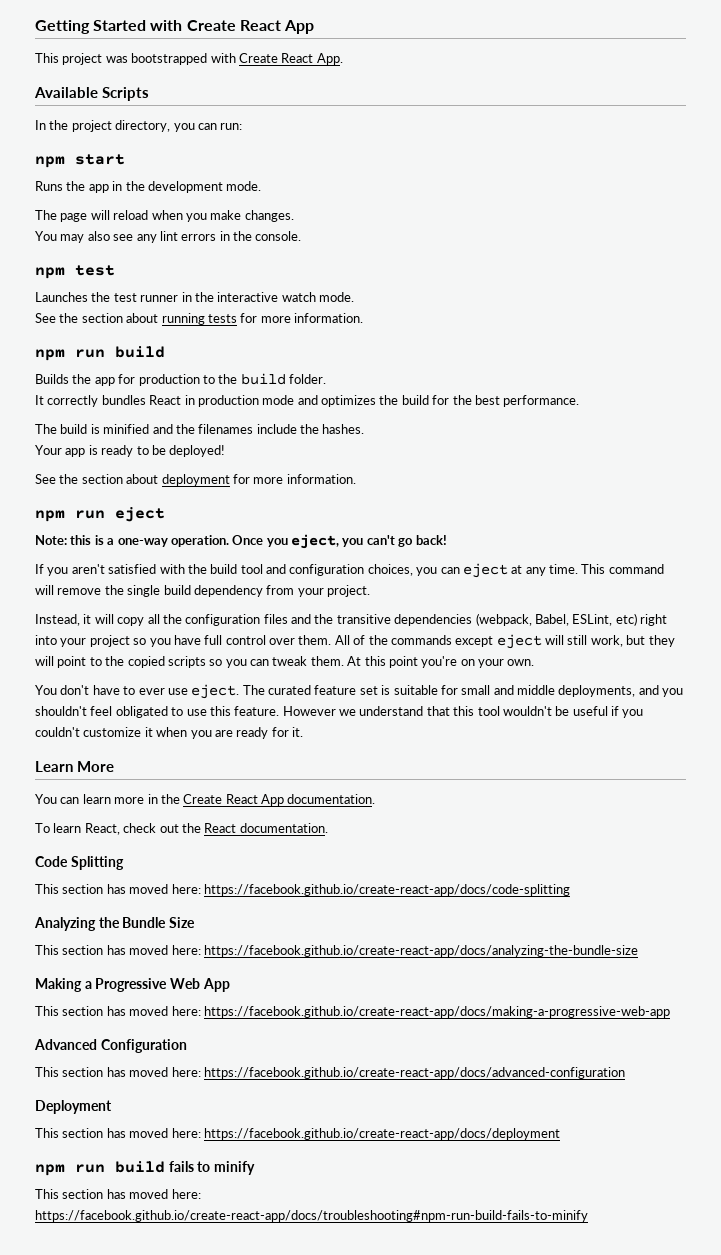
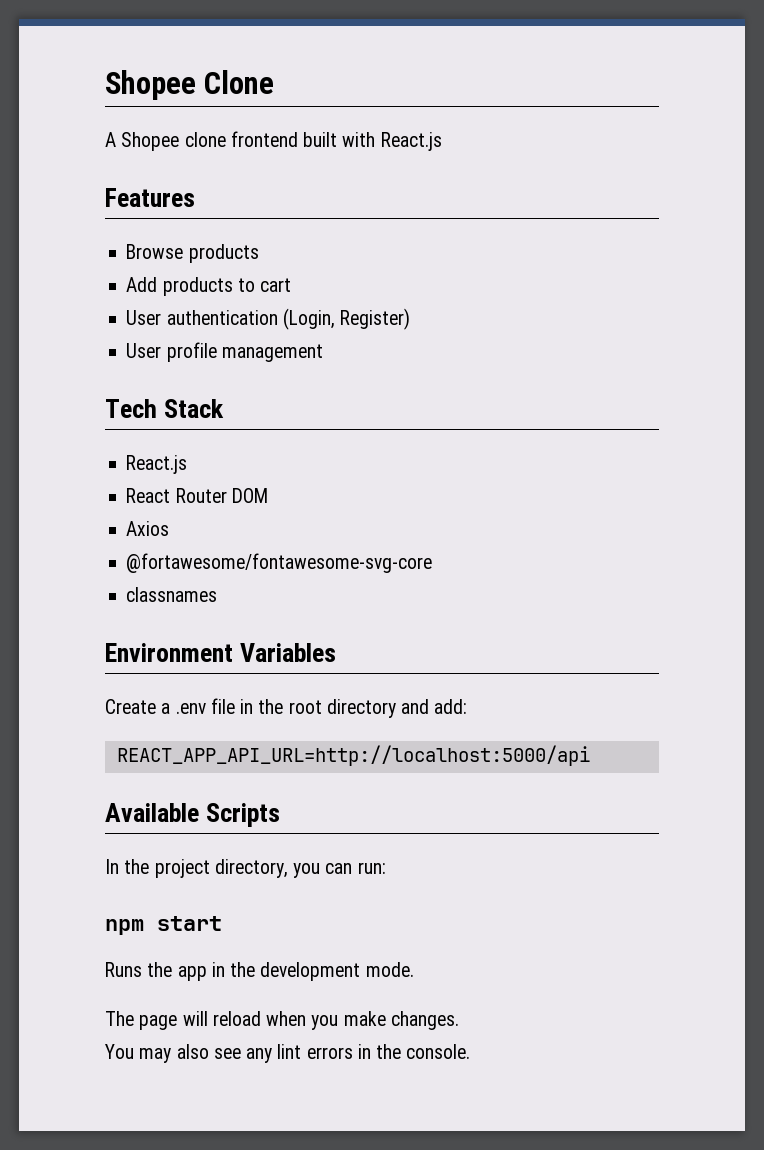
- Getting Started with Create React App
- This project was bootstrapped with Create React App.
+ Shopee Clone
+ A Shopee clone frontend built with React.js
+ Features
+ Browse products
+ Add products to cart
+ User authentication (Login, Register)
+ User profile management
+ Tech Stack
+ React.js
+ React Router DOM
+ Axios
+ @fortawesome/fontawesome-svg-core
+ classnames
+ Environment Variables
+ Create a .env file in the root directory and add:
+ REACT_APP_API_URL=http://localhost:5000/api
- npm test
- Launches the test runner in the interactive watch mode.
- See the section about running tests for more information.
- npm run build
- Builds the app for production to the build folder.
- It correctly bundles React in production mode and optimizes the build for the best performance.
- The build is minified and the filenames include the hashes.
- Your app is ready to be deployed!
- See the section about deployment for more information.
- npm run eject
- Note: this is a one-way operation. Once you eject, you can't go back!
- If you aren't satisfied with the build tool and configuration choices, you can eject at any time. This command will remove the single build dependency from your project.
- Instead, it will copy all the configuration files and the transitive dependencies (webpack, Babel, ESLint, etc) right into your project so you have full control over them. All of the commands except eject will still work, but they will point to the copied scripts so you can tweak them. At this point you're on your own.
- You don't have to ever use eject. The curated feature set is suitable for small and middle deployments, and you shouldn't feel obligated to use this feature. However we understand that this tool wouldn't be useful if you couldn't customize it when you are ready for it.
- Learn More
- You can learn more in the Create React App documentation.
- To learn React, check out the React documentation.
- Code Splitting
- This section has moved here: https://facebook.github.io/create-react-app/docs/code-splitting
- Analyzing the Bundle Size
- This section has moved here: https://facebook.github.io/create-react-app/docs/analyzing-the-bundle-size
- Making a Progressive Web App
- This section has moved here: https://facebook.github.io/create-react-app/docs/making-a-progressive-web-app
- Advanced Configuration
- This section has moved here: https://facebook.github.io/create-react-app/docs/advanced-configuration
- Deployment
- This section has moved here: https://facebook.github.io/create-react-app/docs/deployment
- npm run build fails to minify
- This section has moved here: https://facebook.github.io/create-react-app/docs/troubleshooting#npm-run-build-fails-to-minify

